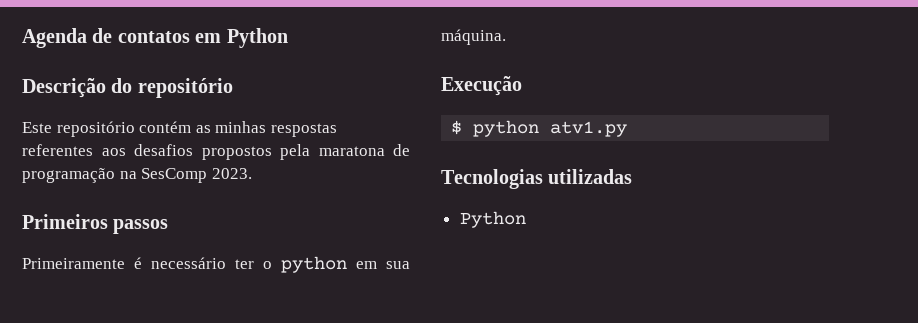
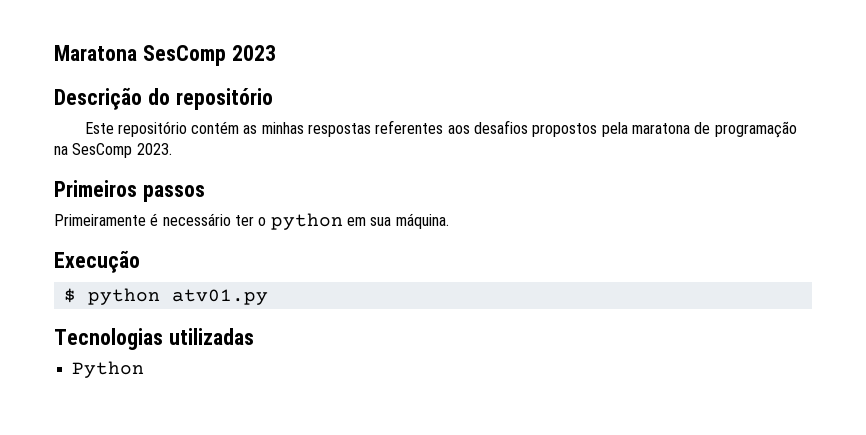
- Agenda de contatos em Python
+ Maratona SesComp 2023
- $ python atv1.py
+ $ python atv01.py

